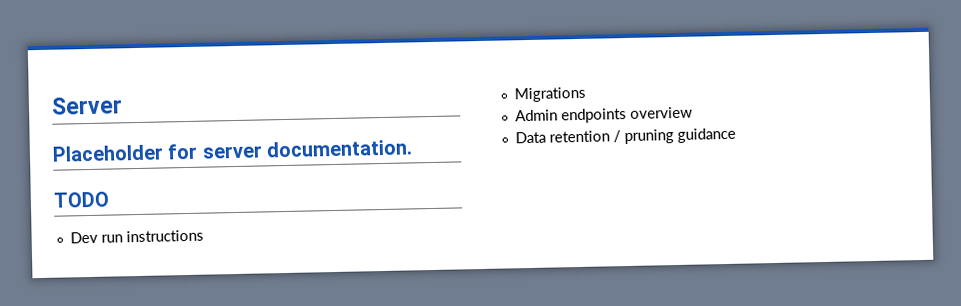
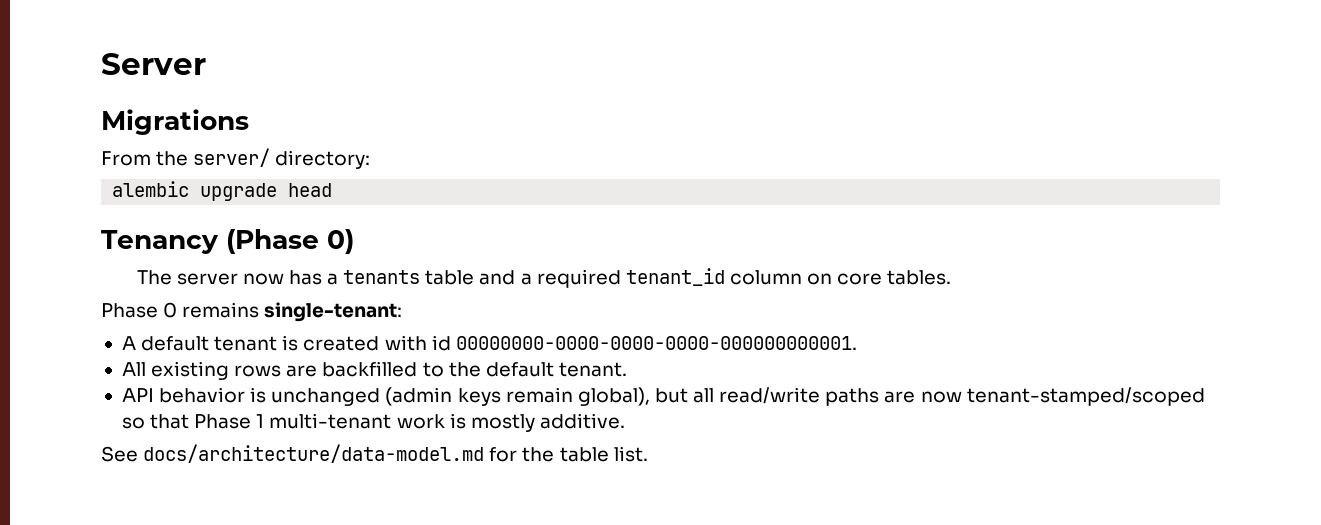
- Placeholder for server documentation.
- TODO
- Dev run instructions
  Migrations
- Admin endpoints overview
- Data retention / pruning guidance
+ From the server/ directory:
+ alembic upgrade head
+ Tenancy (Phase 0)
+ The server now has a tenants table and a required tenant_id column on core tables.
+ Phase 0 remains single-tenant:
+ A default tenant is created with id 00000000-0000-0000-0000-000000000001.
+ All existing rows are backfilled to the default tenant.
+ API behavior is unchanged (admin keys remain global), but all read/write paths are now tenant-stamped/scoped so that Phase 1 multi-tenant work is mostly additive.
+ See docs/architecture/data-model.md for the table list.

